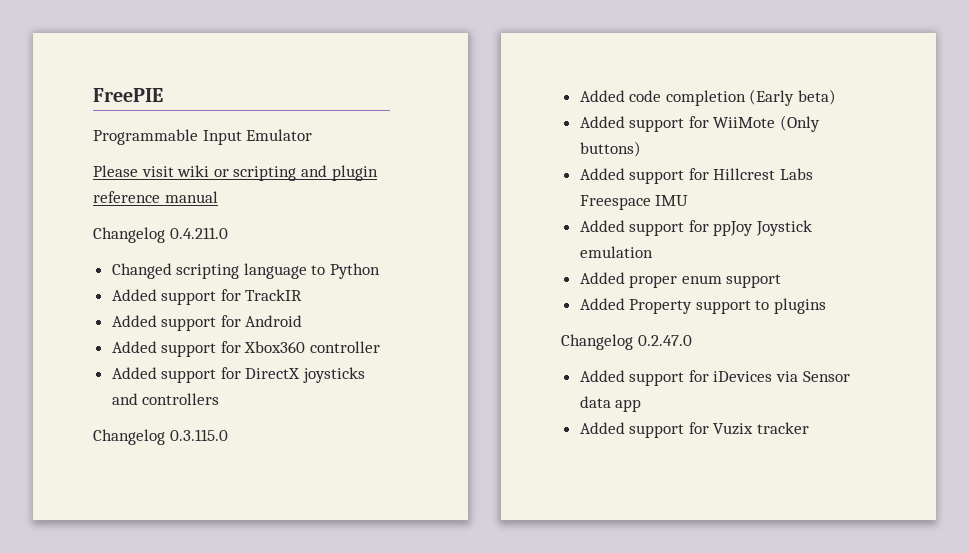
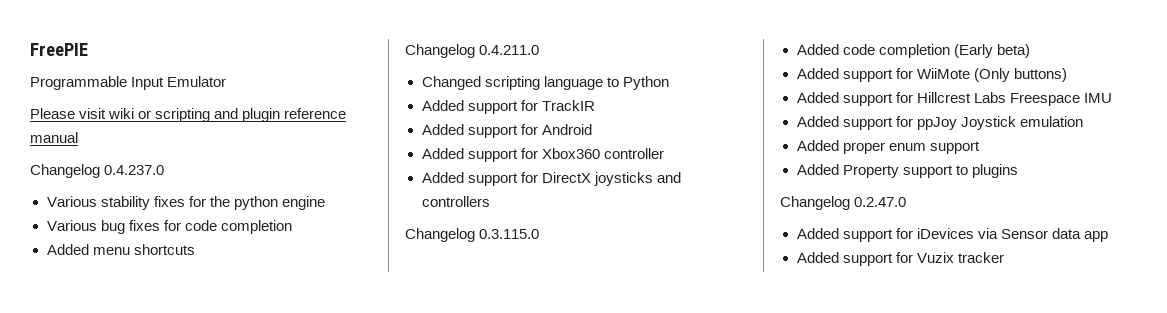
+ Changelog 0.4.237.0
+ Various stability fixes for the python engine
+ Various bug fixes for code completion
+ Added menu shortcuts

